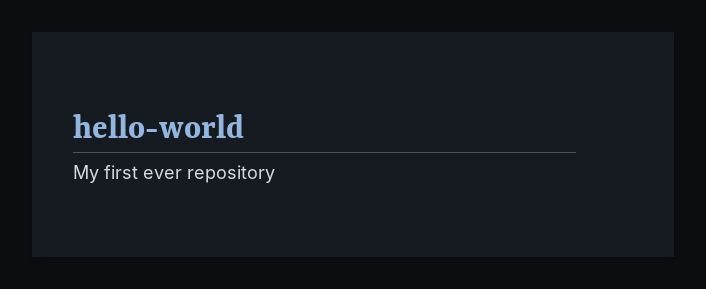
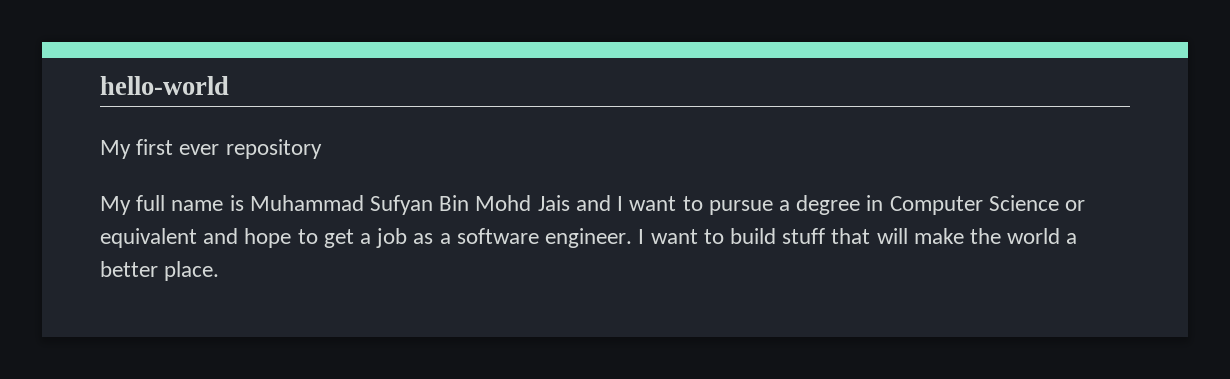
+ My full name is Muhammad Sufyan Bin Mohd Jais and I want to pursue a degree in Computer Science or equivalent and hope to get a job as a software engineer. I want to build stuff that will make the world a better place.

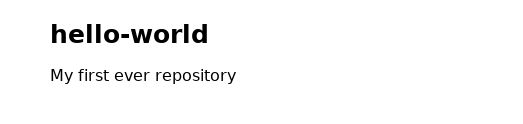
- My full name is Muhammad Sufyan Bin Mohd Jais and I want to pursue a degree in Computer Science or equivalent and hope to get a job as a software engineer. I want to build stuff that will make the world a better place.

